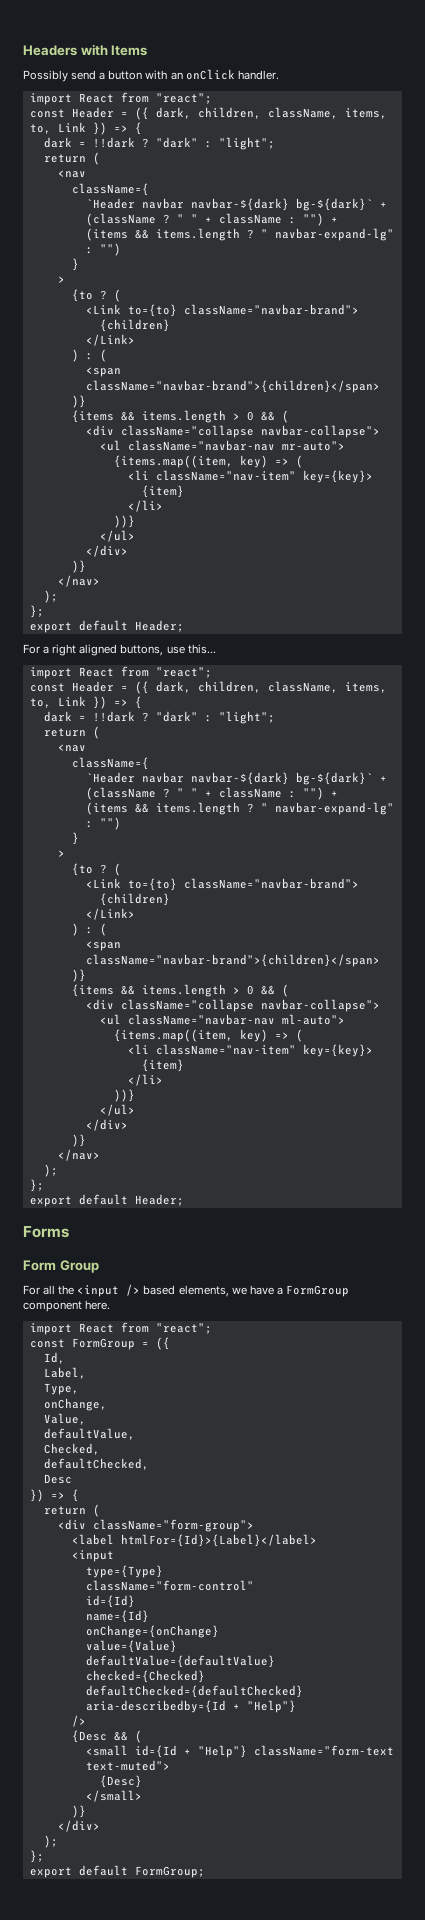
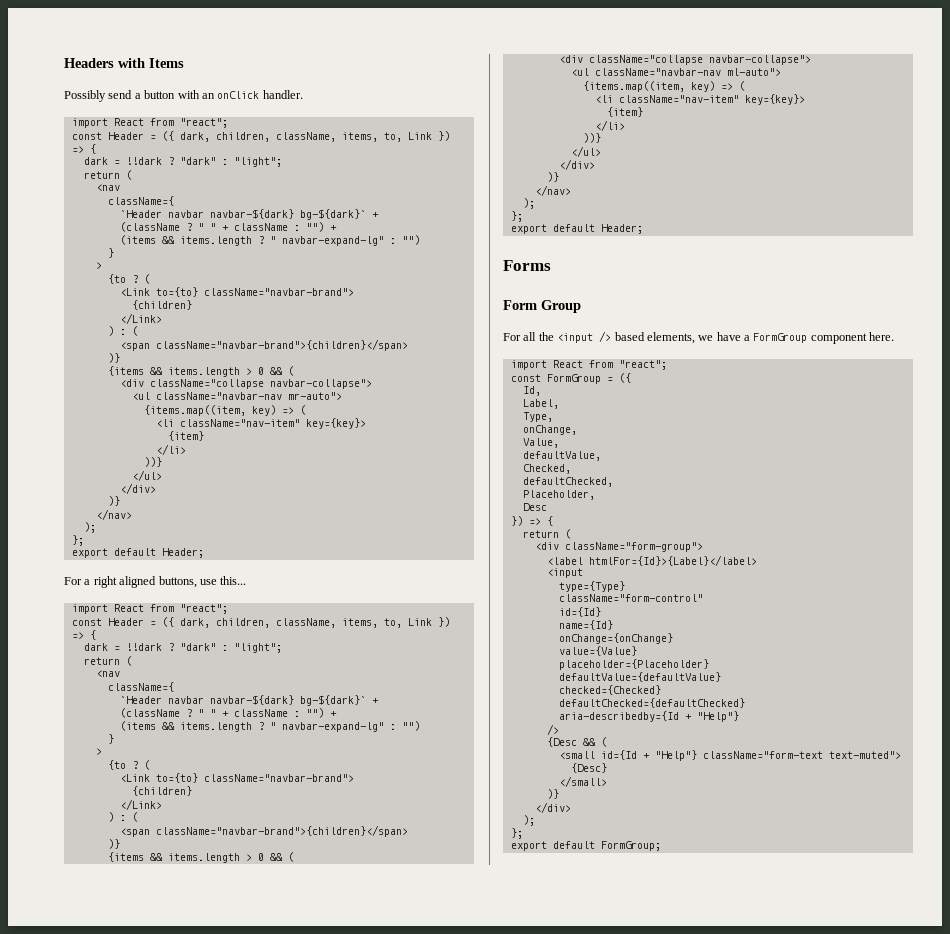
+ Placeholder,
+ placeholder={Placeholder}

